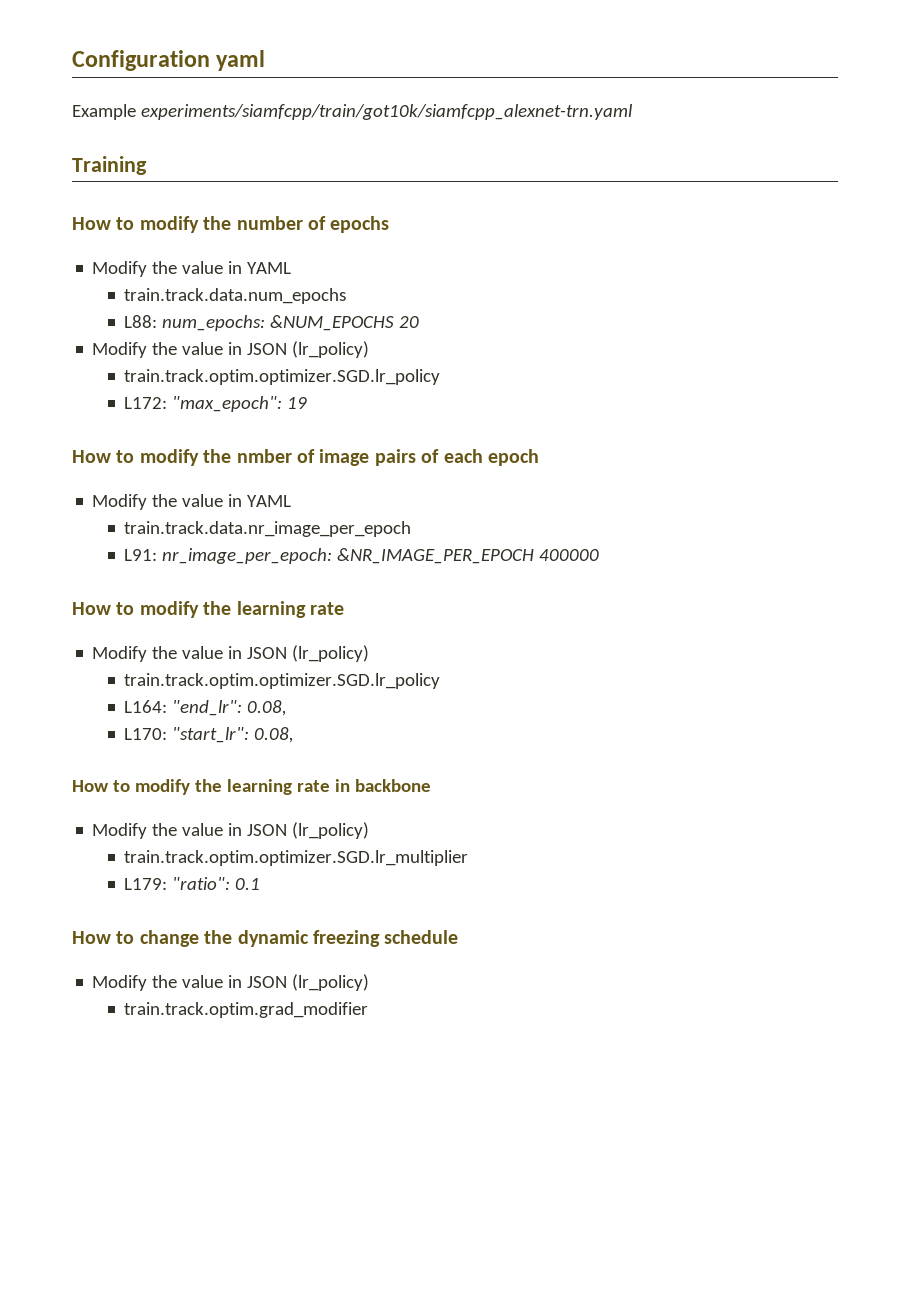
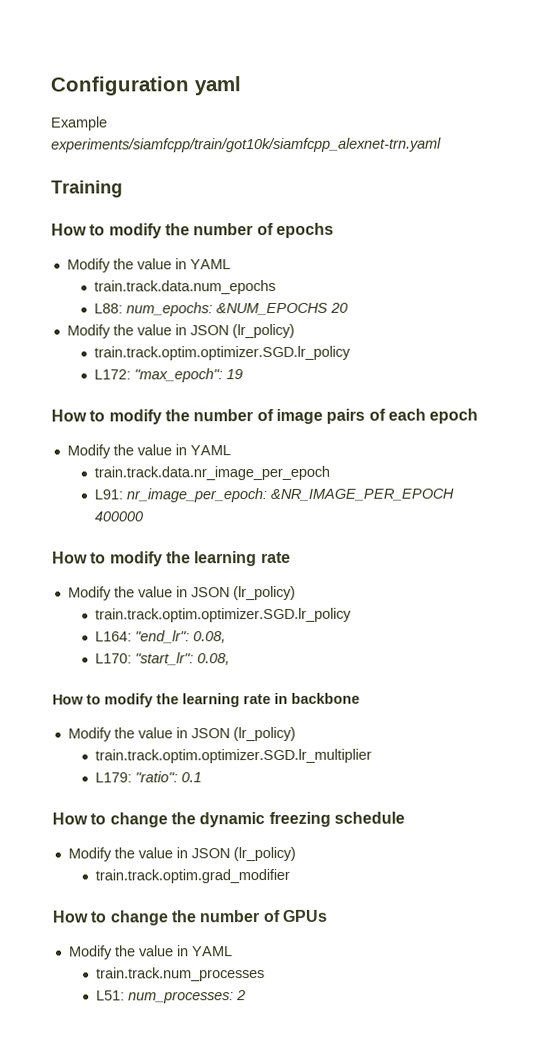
- How to modify the nmber of image pairs of each epoch
+ How to modify the number of image pairs of each epoch
+ How to change the number of GPUs
+ Modify the value in YAML
+ train.track.num_processes
+ L51: num_processes: 2

